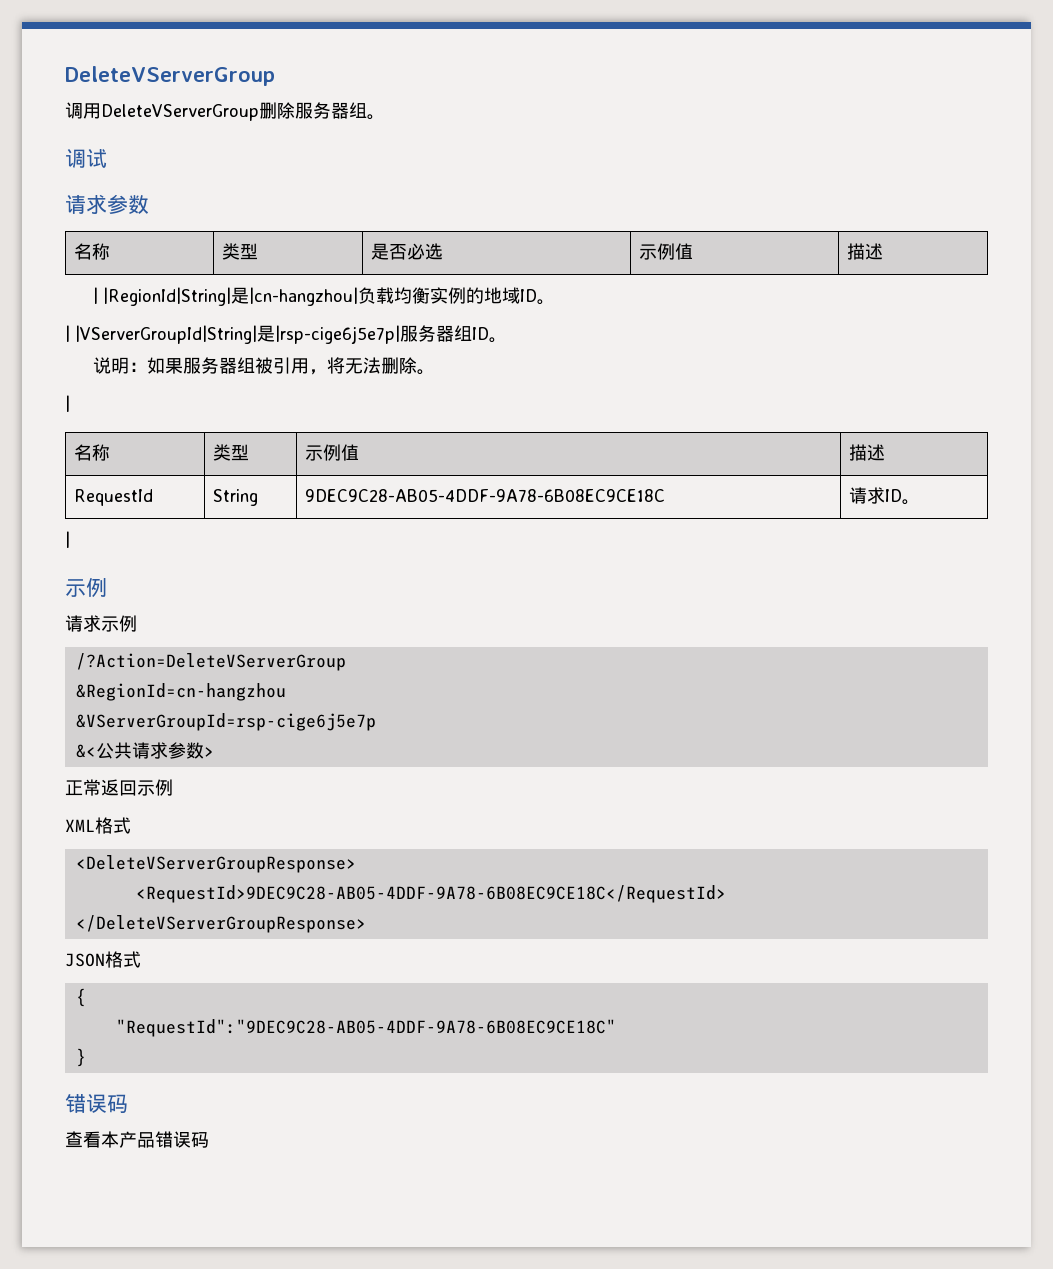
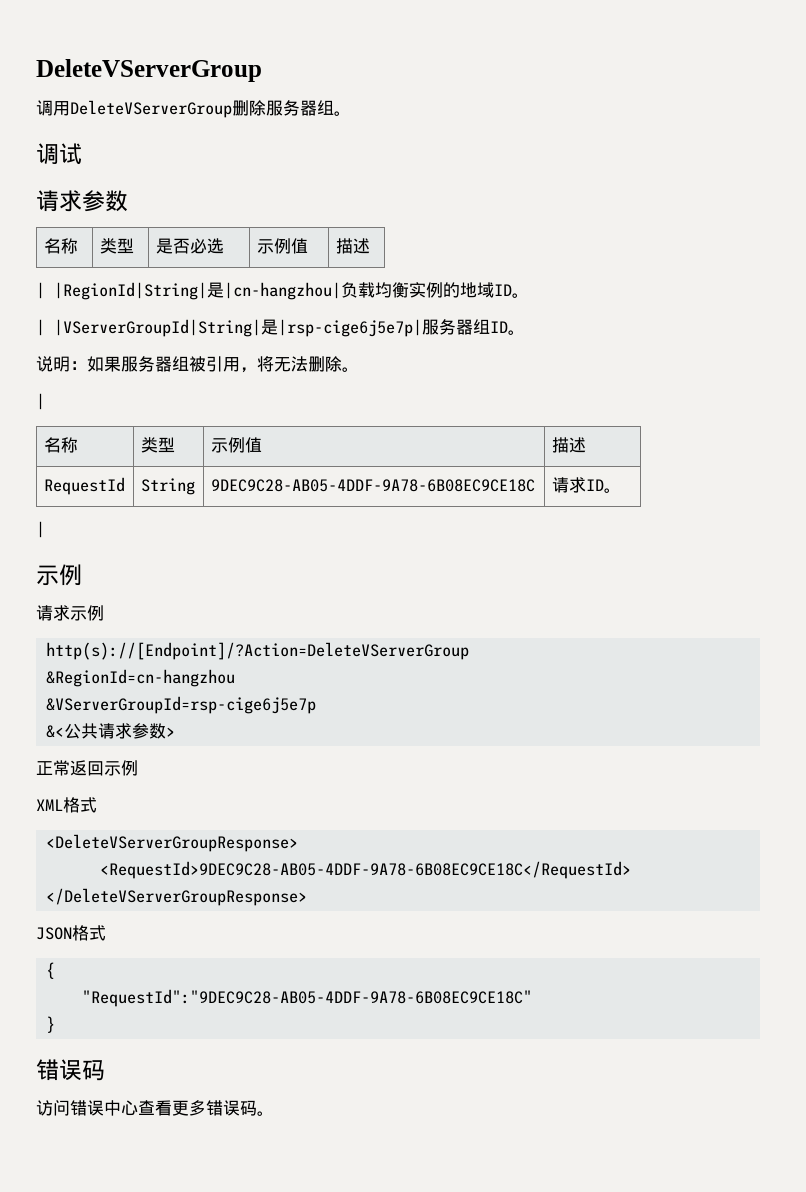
- /?Action=DeleteVServerGroup
+ http(s)://[Endpoint]/?Action=DeleteVServerGroup
- 查看本产品错误码
+ 访问错误中心查看更多错误码。

